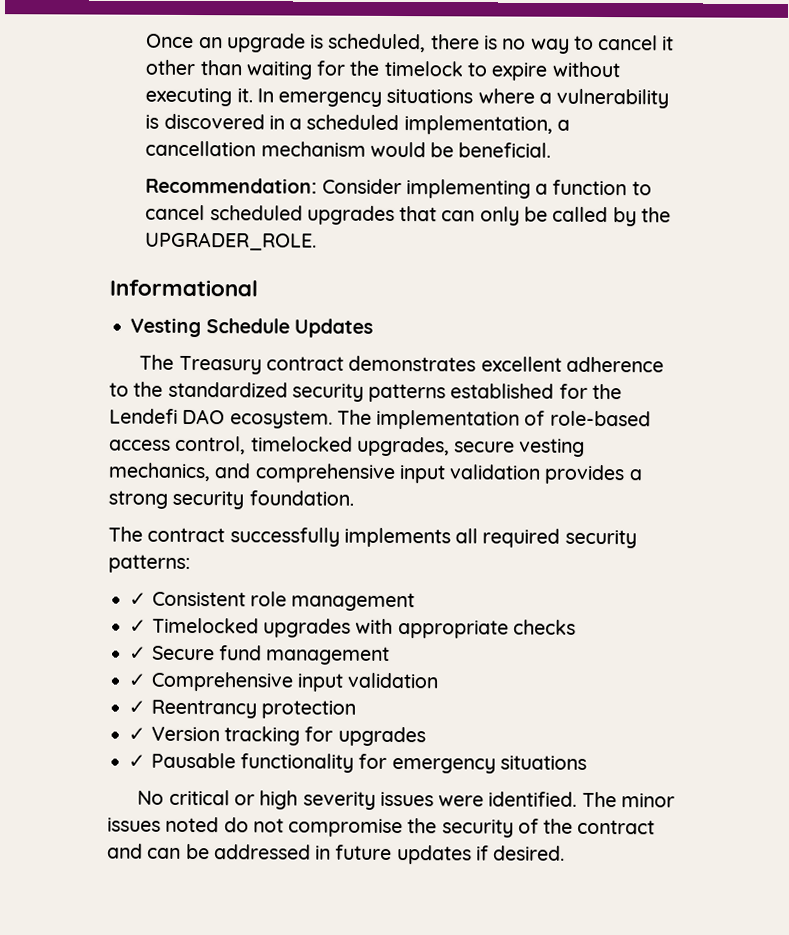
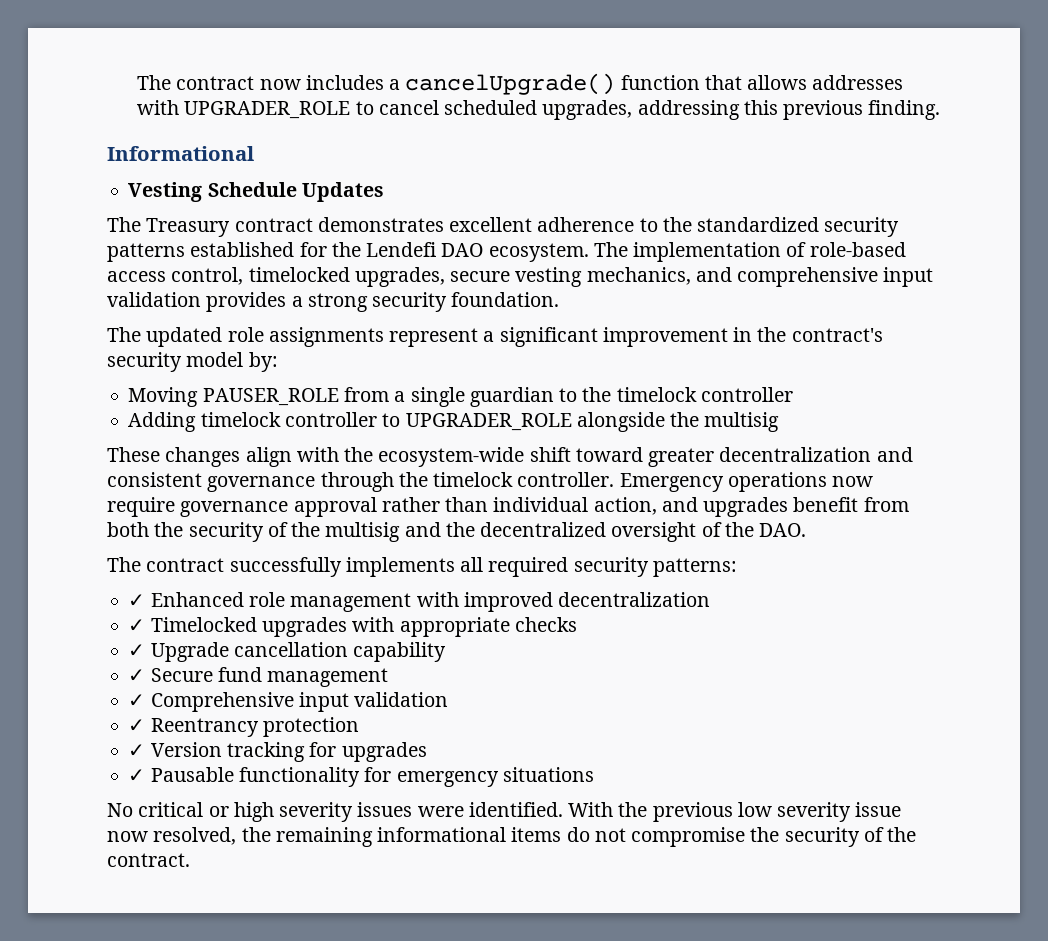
- Once an upgrade is scheduled, there is no way to cancel it other than waiting for the timelock to expire without executing it. In emergency situations where a vulnerability is discovered in a scheduled implementation, a cancellation mechanism would be beneficial.
- Recommendation: Consider implementing a function to cancel scheduled upgrades that can only be called by the UPGRADER_ROLE.
+ The contract now includes a cancelUpgrade() function that allows addresses with UPGRADER_ROLE to cancel scheduled upgrades, addressing this previous finding.
+ The updated role assignments represent a significant improvement in the contract's security model by:
+ Moving PAUSER_ROLE from a single guardian to the timelock controller
+ Adding timelock controller to UPGRADER_ROLE alongside the multisig
+ These changes align with the ecosystem-wide shift toward greater decentralization and consistent governance through the timelock controller. Emergency operations now require governance approval rather than individual action, and upgrades benefit from both the security of the multisig and the decentralized oversight of the DAO.
- ✓ Consistent role management
+ ✓ Enhanced role management with improved decentralization
+ ✓ Upgrade cancellation capability
- The minor issues noted do not compromise the security of the contract and can be addressed in future updates if desired.
+ With the previous low severity issue now resolved, the remaining informational items do not compromise the security of the contract.

